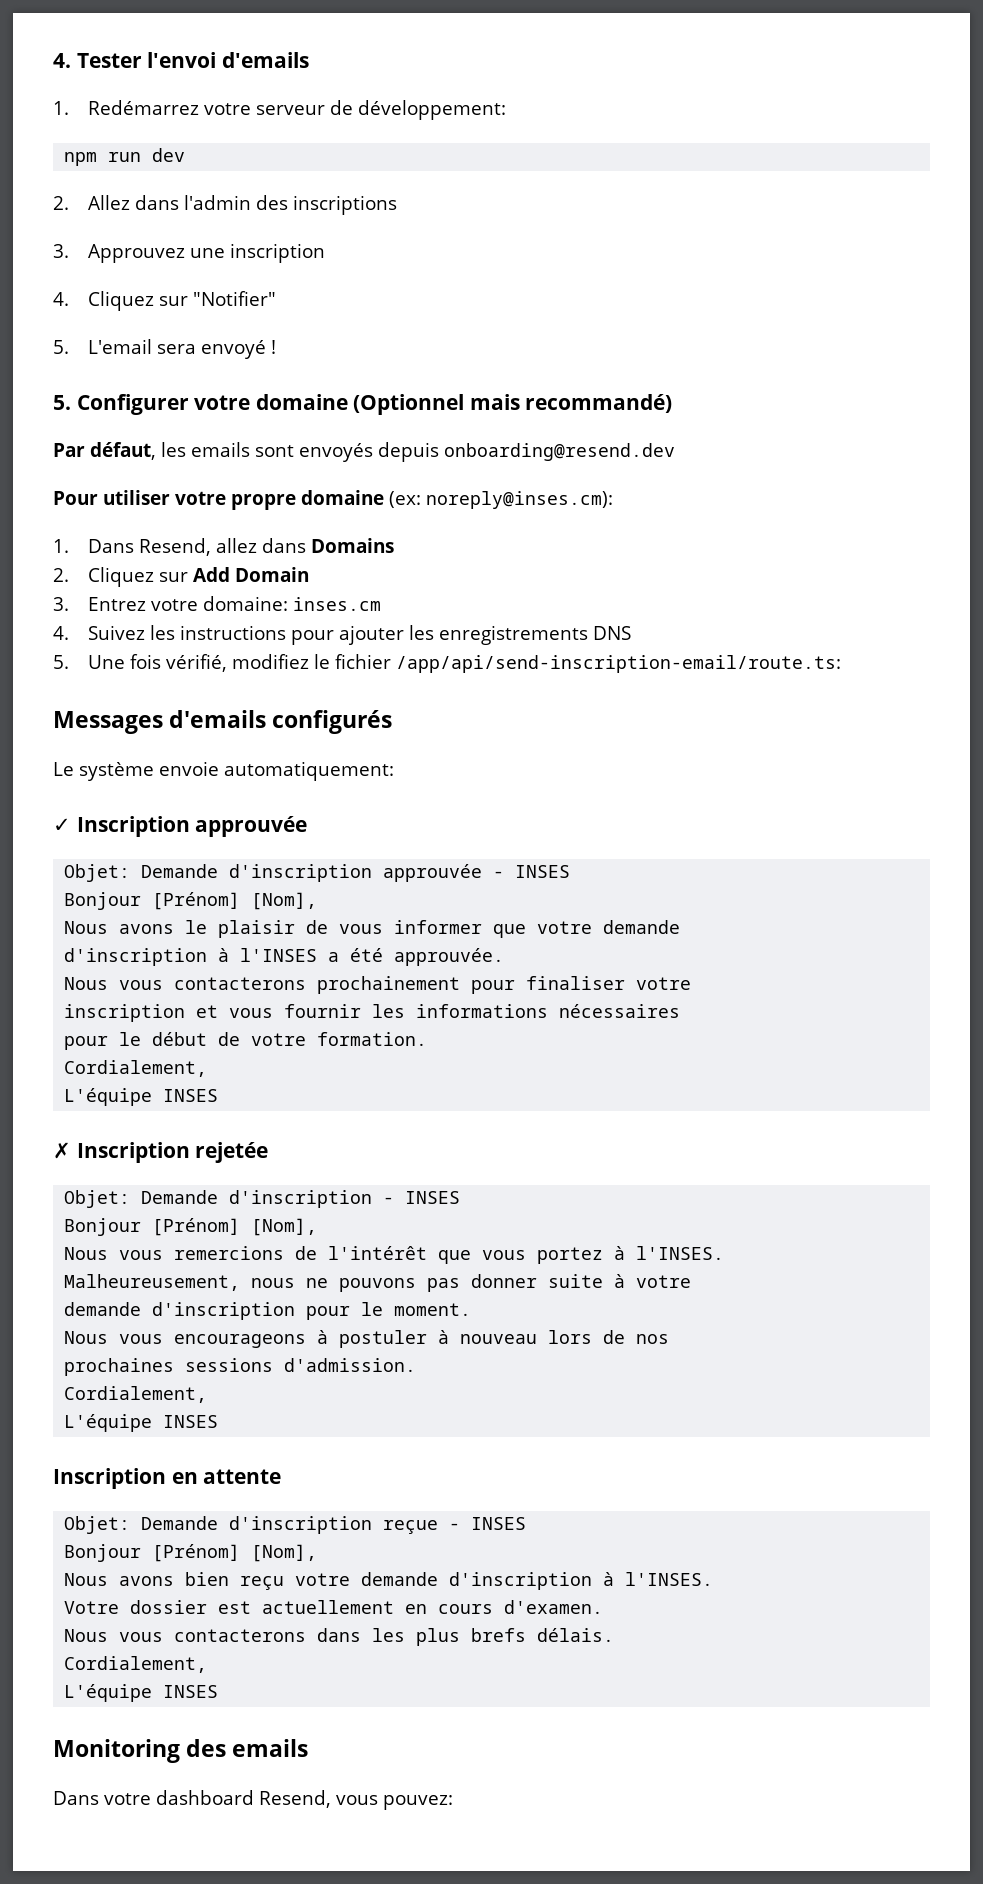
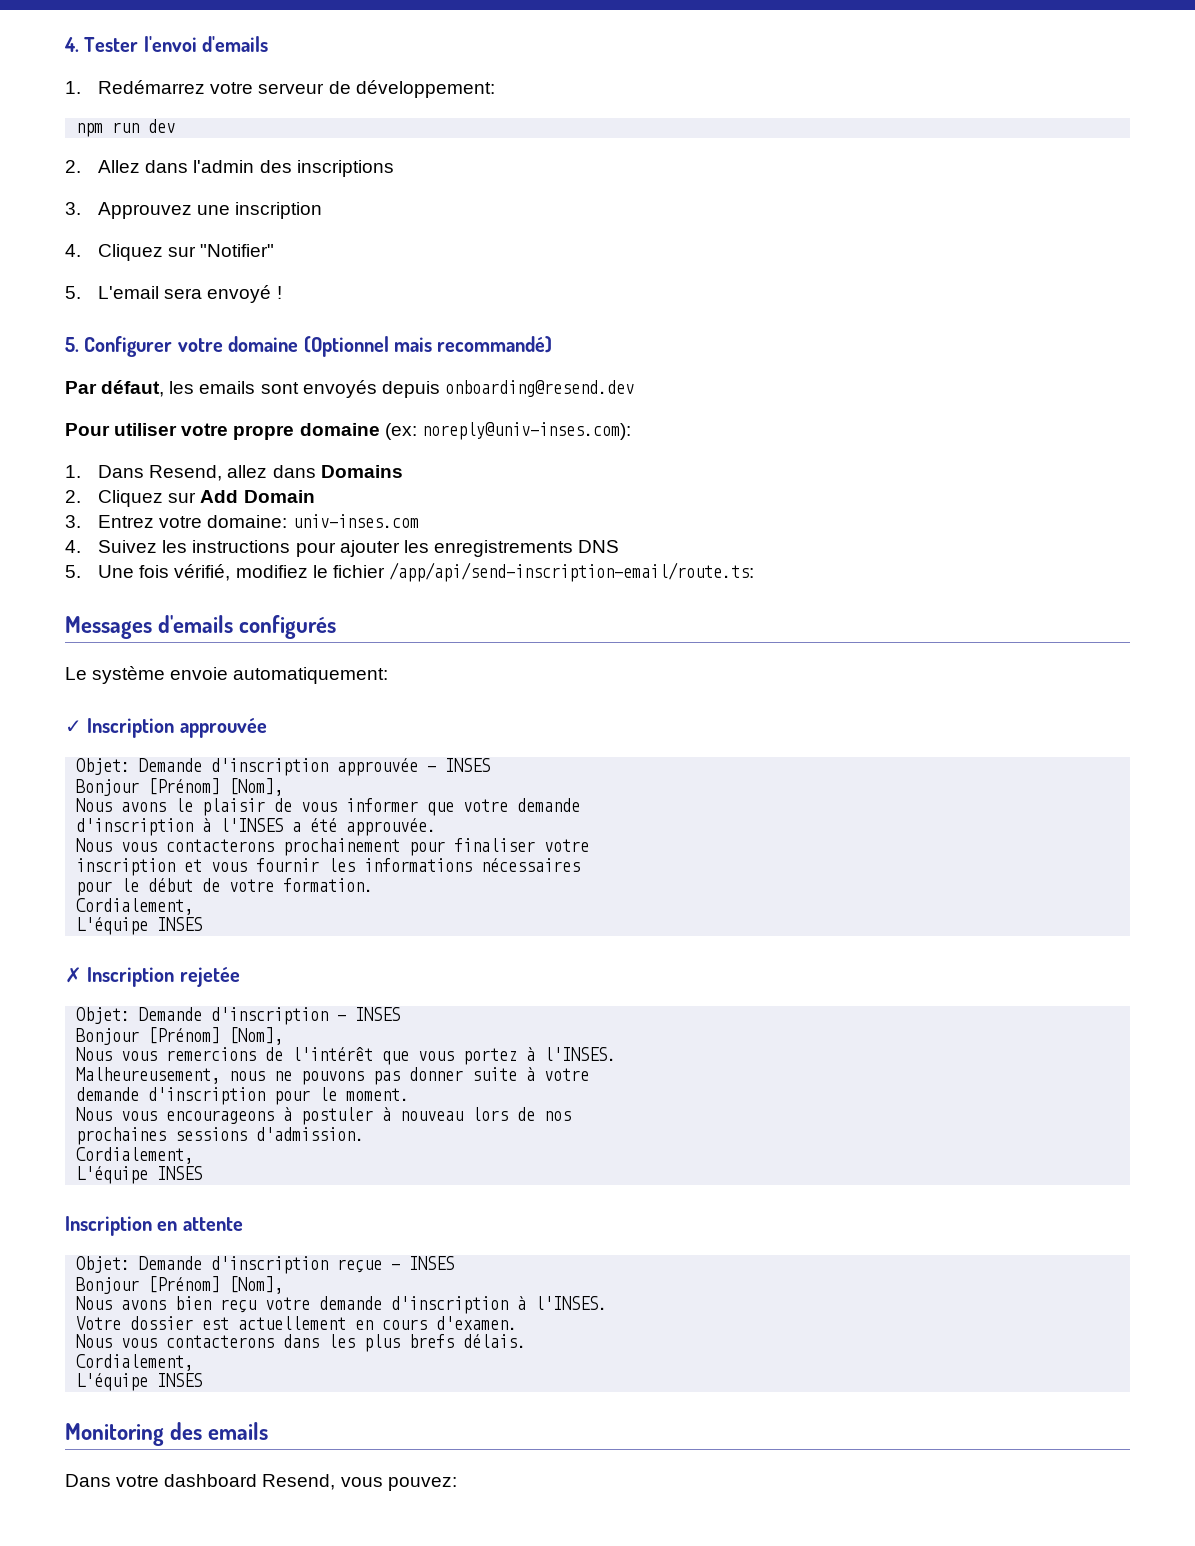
- Pour utiliser votre propre domaine (ex: noreply@inses.cm):
+ Pour utiliser votre propre domaine (ex: noreply@univ-inses.com):
- 3. Entrez votre domaine: inses.cm
+ 3. Entrez votre domaine: univ-inses.com

